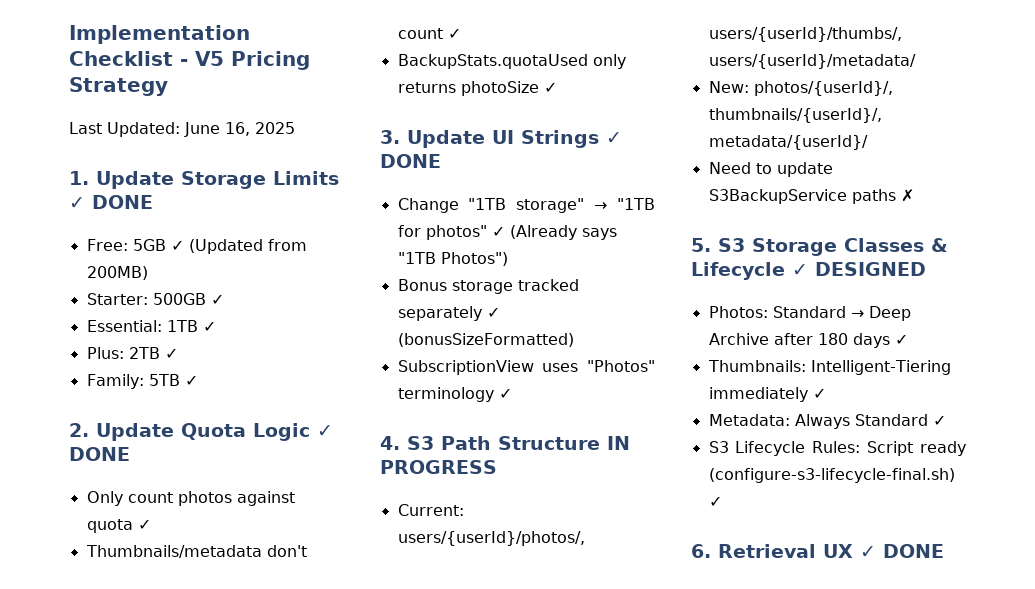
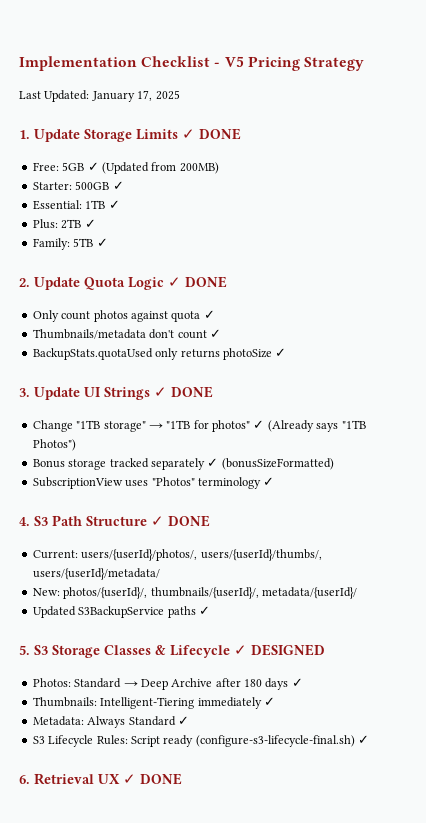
- Last Updated: June 16, 2025
+ Last Updated: January 17, 2025
- 4. S3 Path Structure IN PROGRESS
+ 4. S3 Path Structure ✓ DONE
- Need to update S3BackupService paths ✗
+ Updated S3BackupService paths ✓

